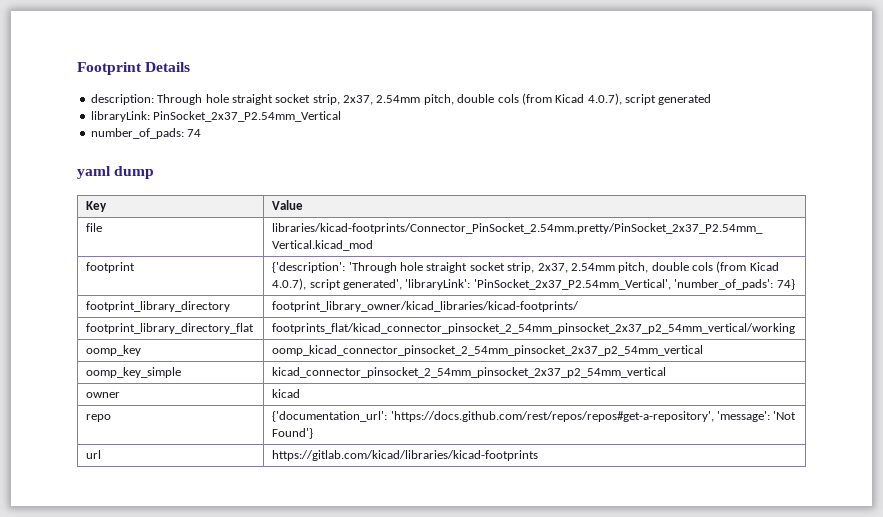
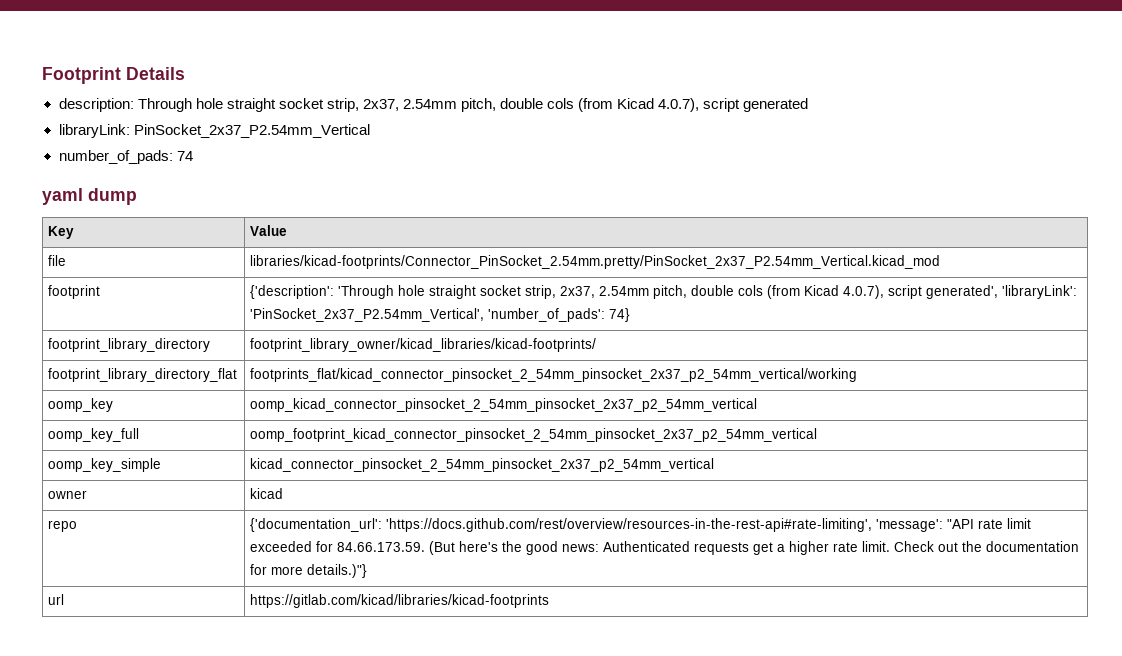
+ oomp_key_full | oomp_footprint_kicad_connector_pinsocket_2_54mm_pinsocket_2x37_p2_54mm_vertical
- repo | {'documentation_url': 'https://docs.github.com/rest/repos/repos#get-a-repository', 'message': 'Not Found'}
+ repo | {'documentation_url': 'https://docs.github.com/rest/overview/resources-in-the-rest-api#rate-limiting', 'message': "API rate limit exceeded for 84.66.173.59. (But here's the good news: Authenticated requests get a higher rate limit. Check out the documentation for more details.)"}

